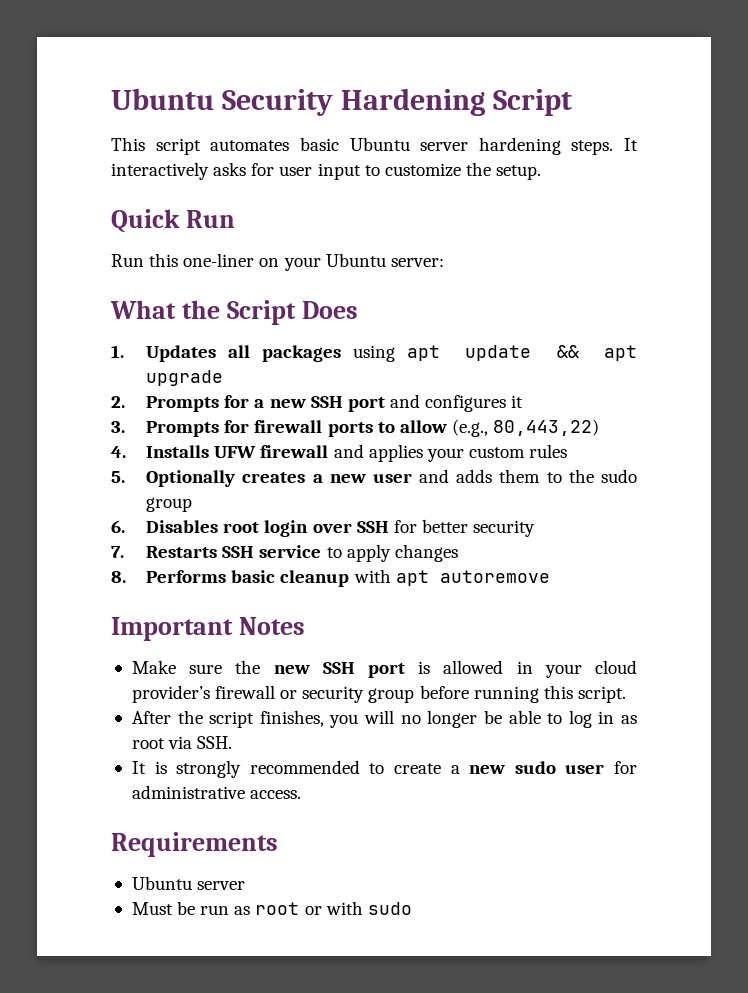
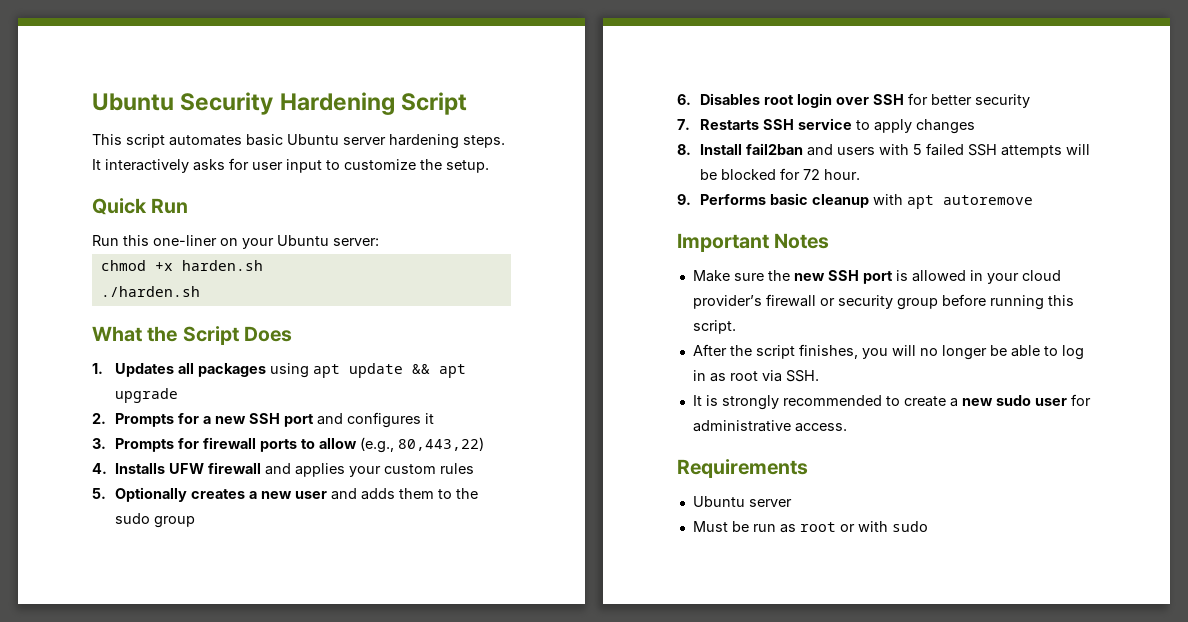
+ chmod +x harden.sh
+ ./harden.sh
- 8. Performs basic cleanup with apt autoremove
+ 8. Install fail2ban and users with 5 failed SSH attempts will be blocked for 72 hour.
+ 9. Performs basic cleanup with apt autoremove

